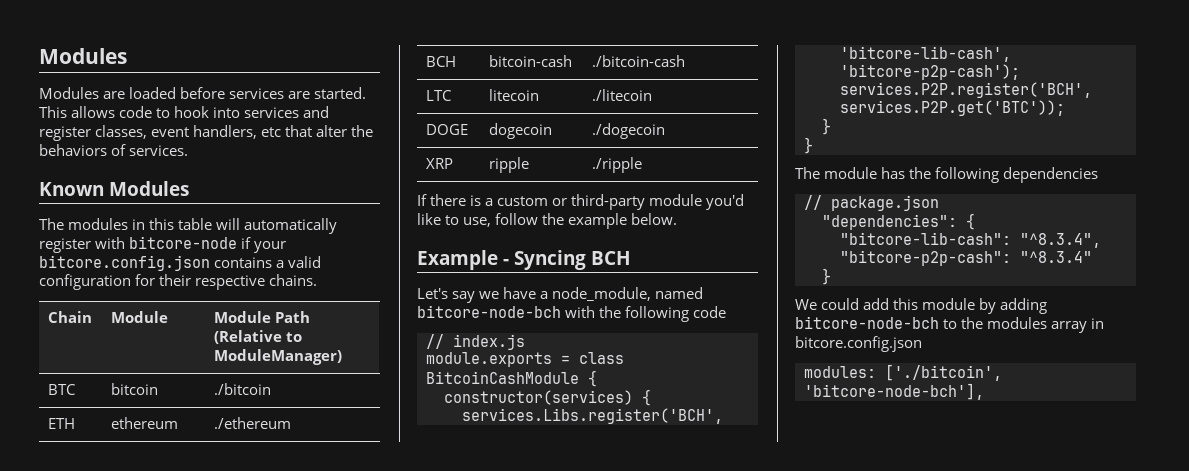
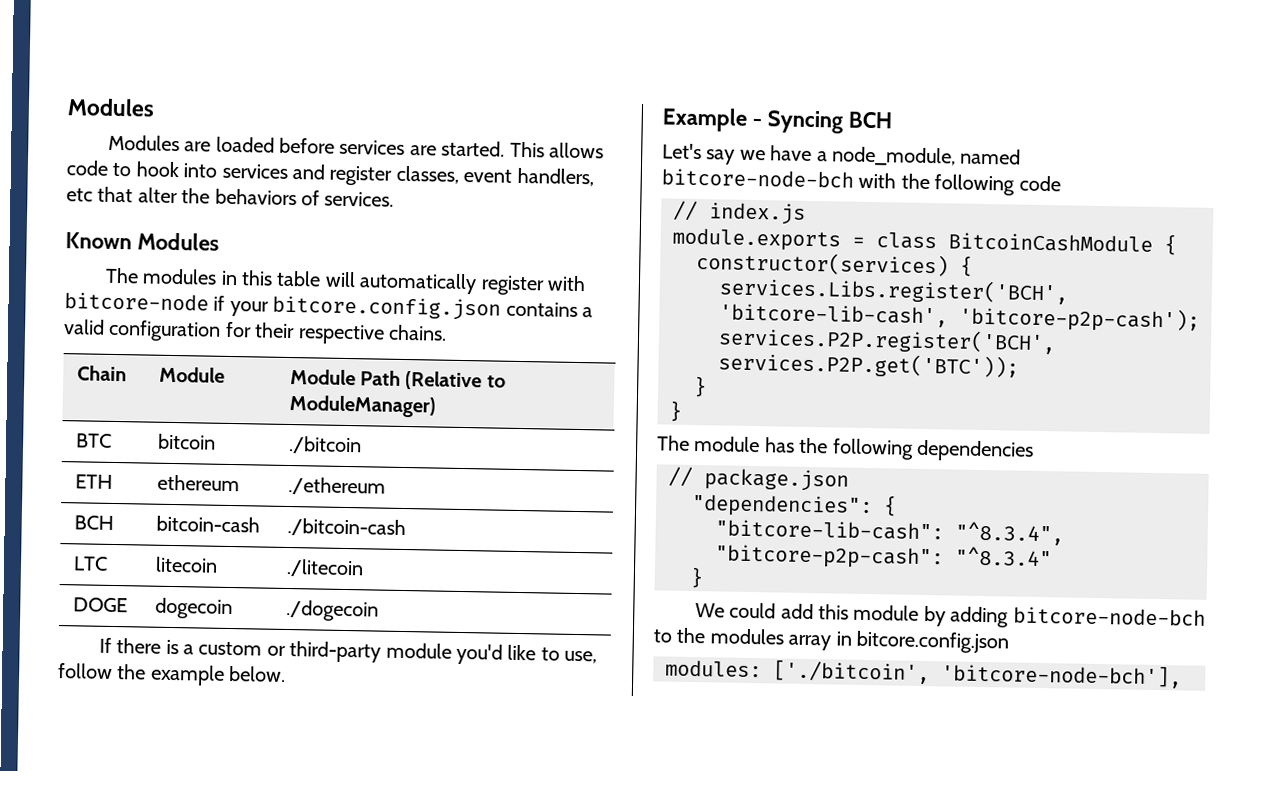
- XRP | ripple | ./ripple

